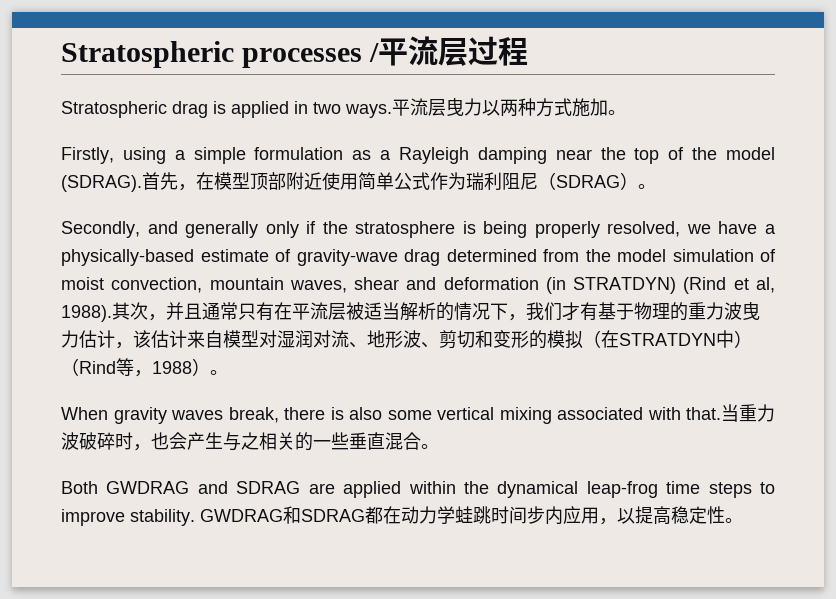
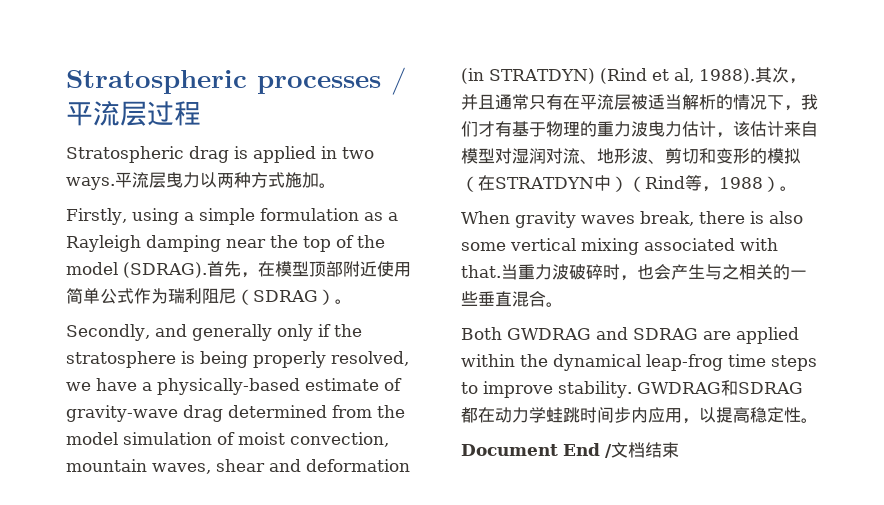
+ Document End /文档结束

